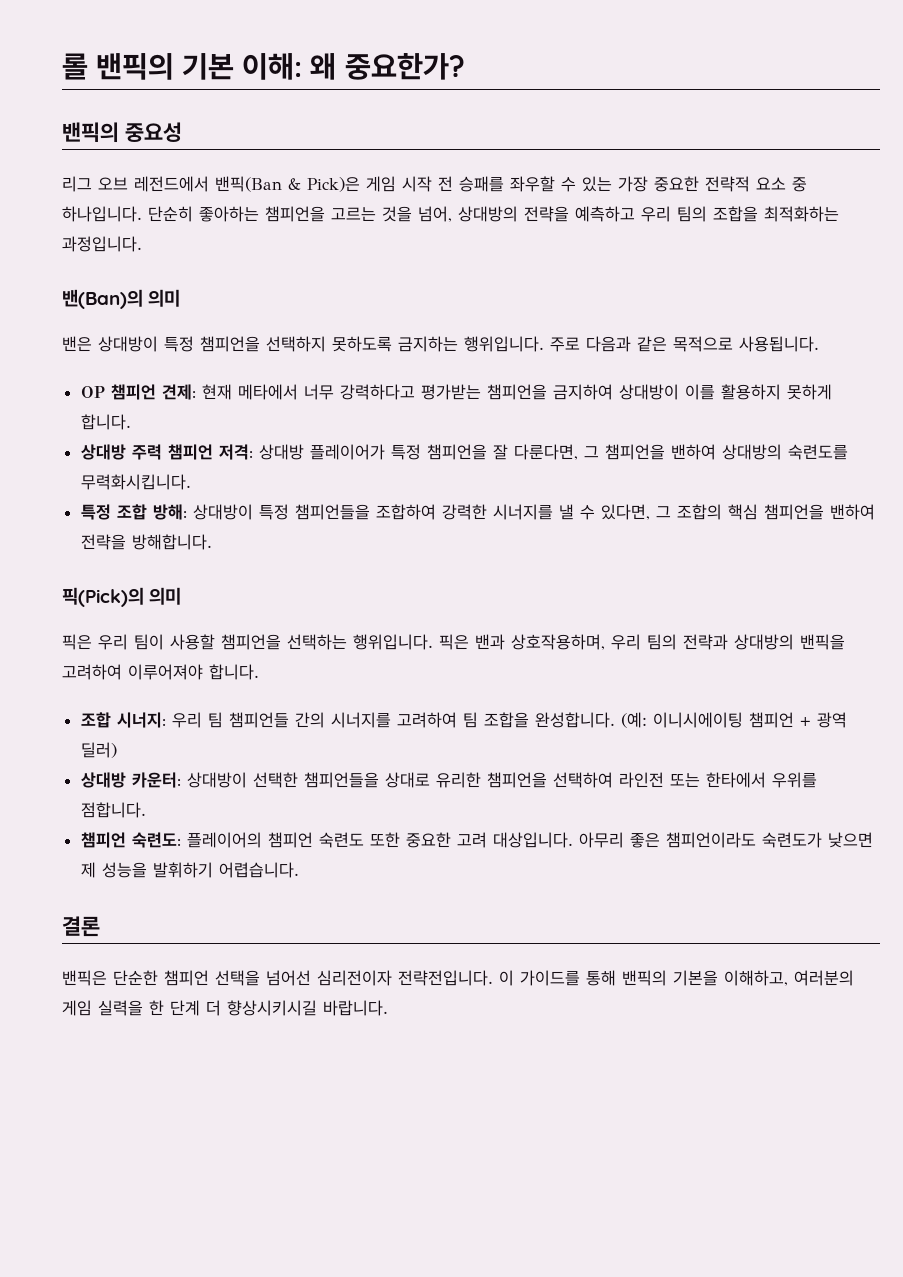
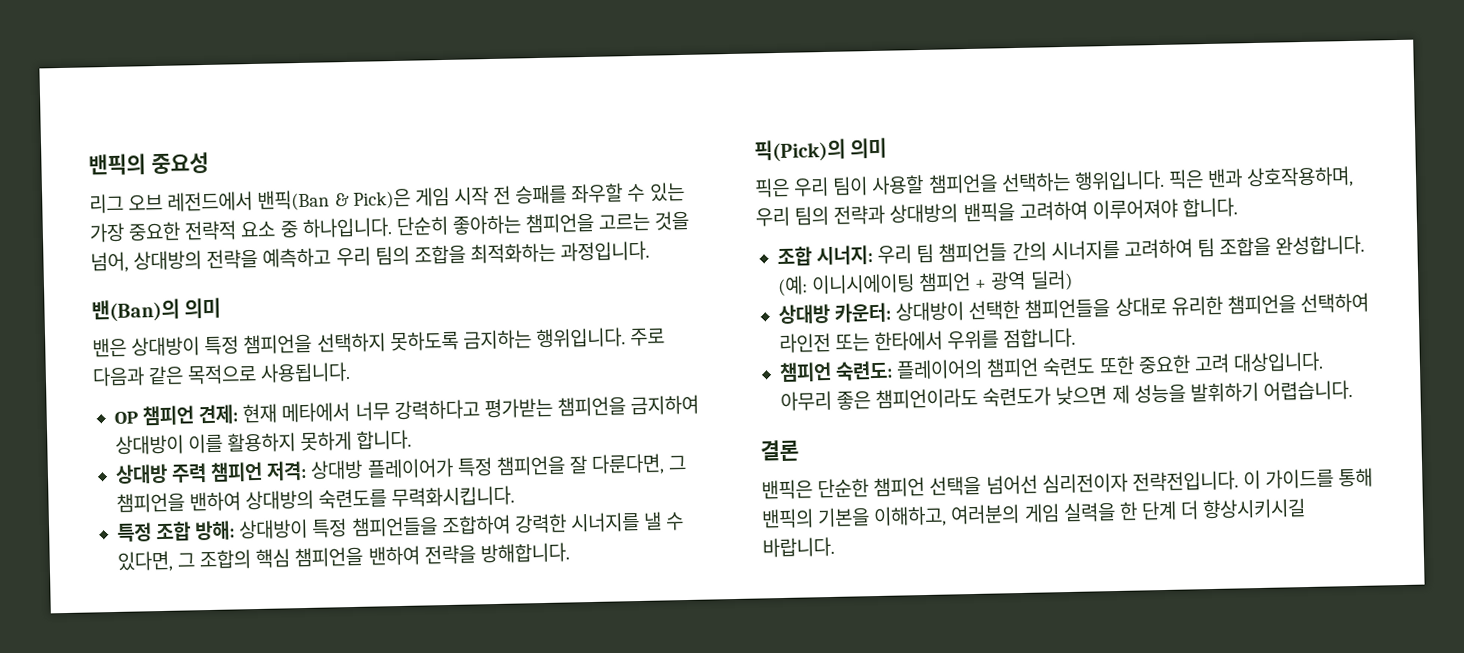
- 롤 밴픽의 기본 이해: 왜 중요한가?

